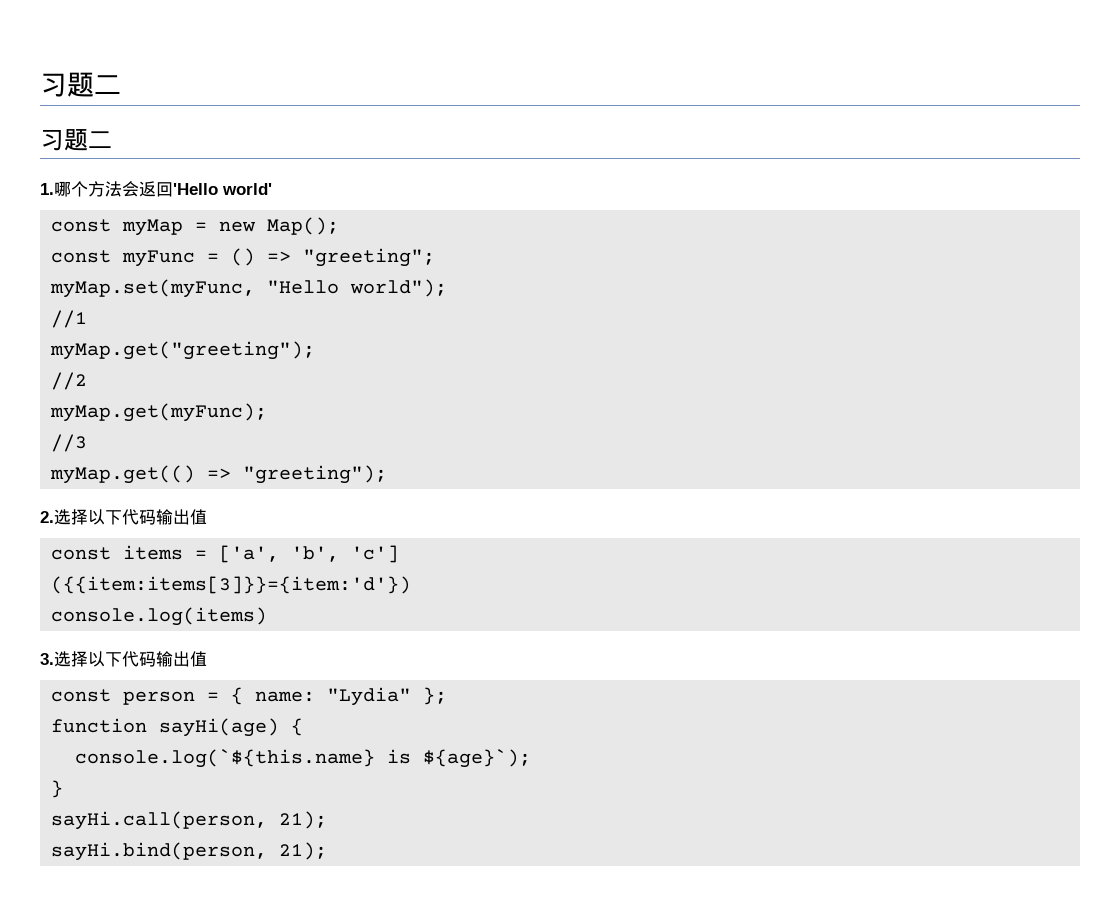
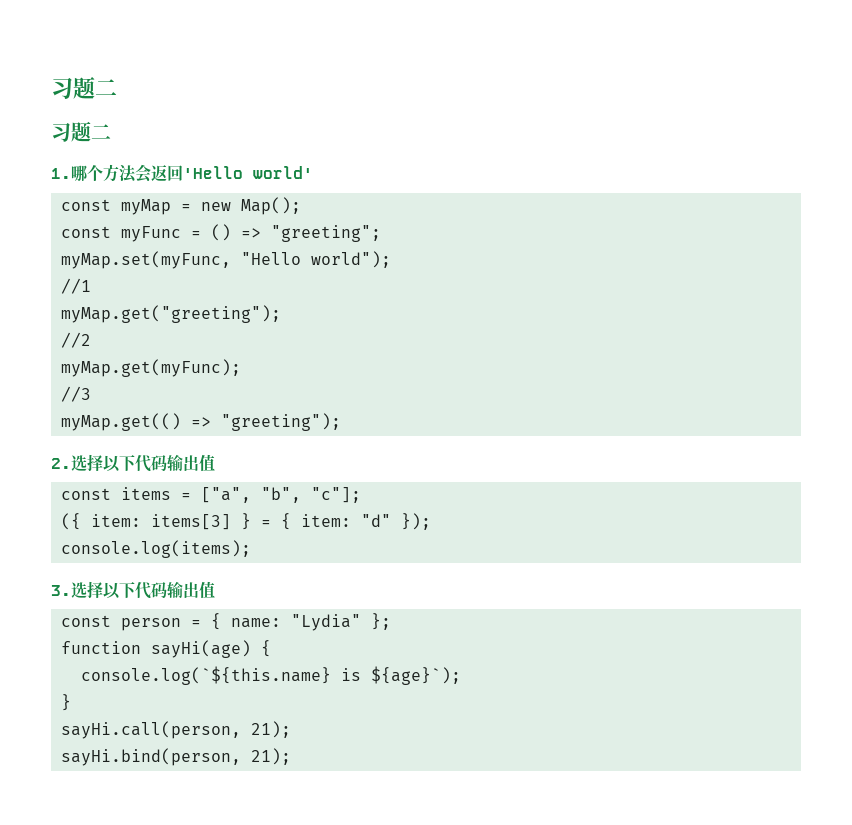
- const items = ['a', 'b', 'c']
- ({{item:items[3]}}={item:'d'})
- console.log(items)
+ const items = ["a", "b", "c"];
+ ({ item: items[3] } = { item: "d" });
+ console.log(items);

